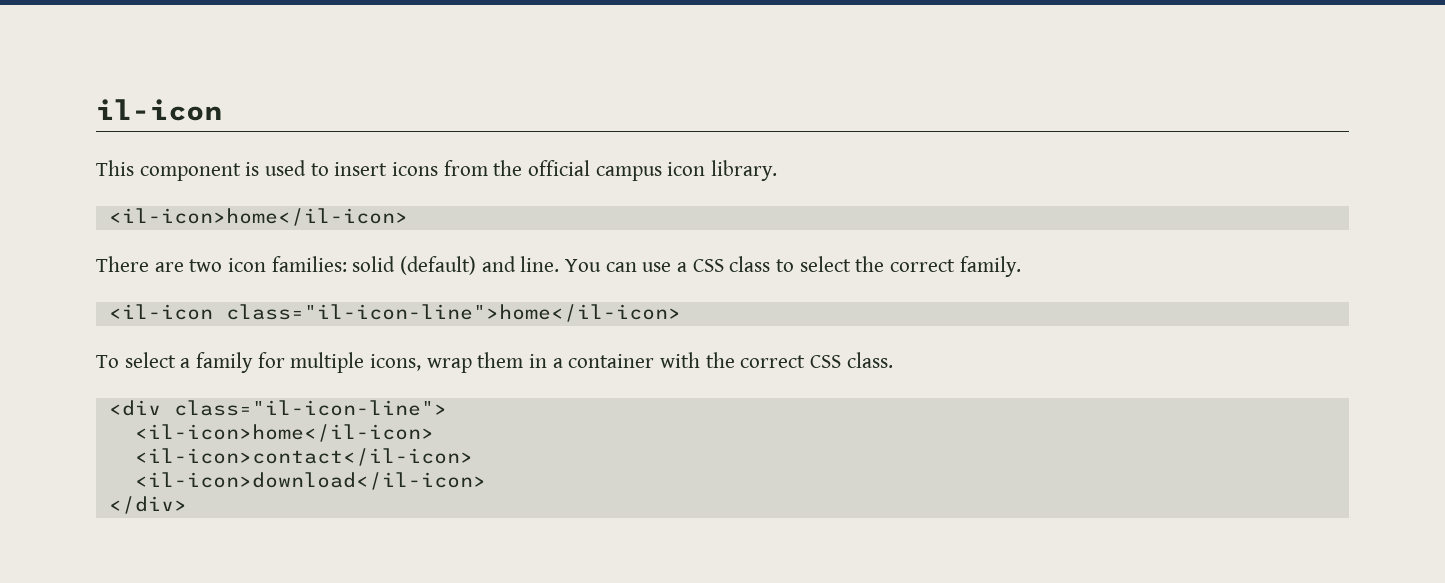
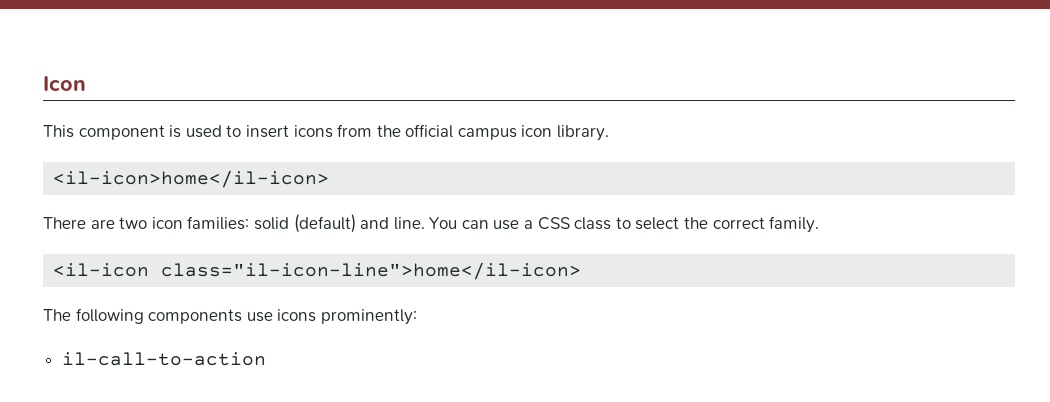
- il-icon
+ Icon
- To select a family for multiple icons, wrap them in a container with the correct CSS class.
- <div class="il-icon-line">
- <il-icon>home</il-icon>
- <il-icon>contact</il-icon>
- <il-icon>download</il-icon>
- </div>
+ The following components use icons prominently:
+ il-call-to-action

